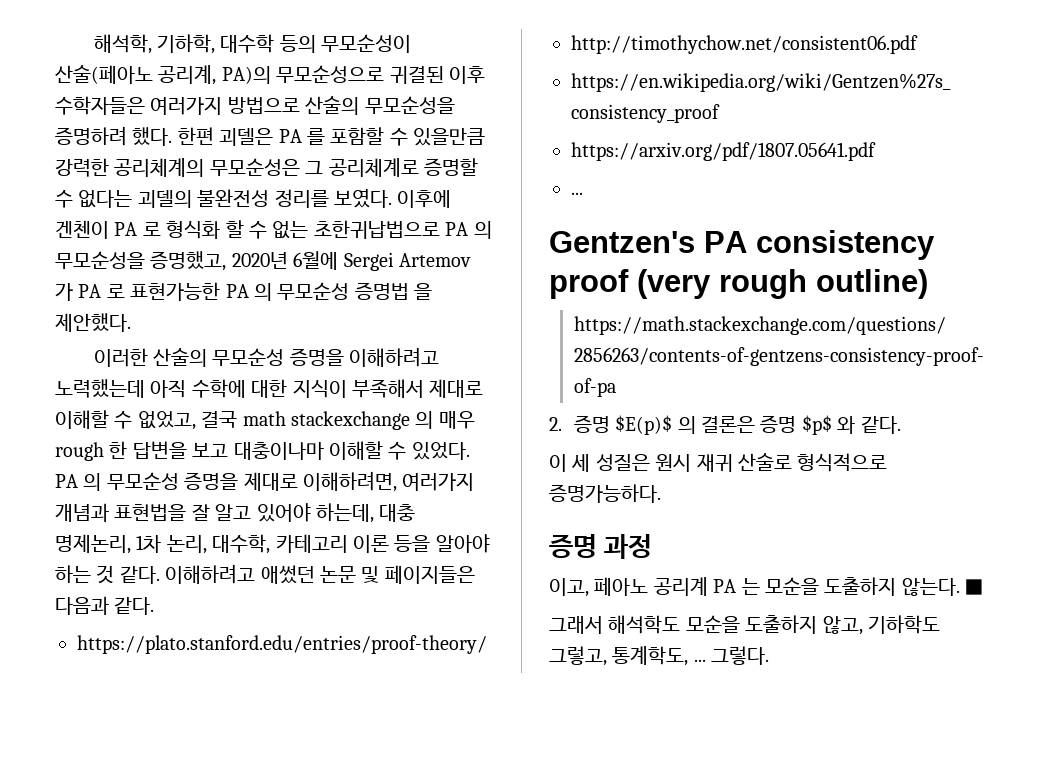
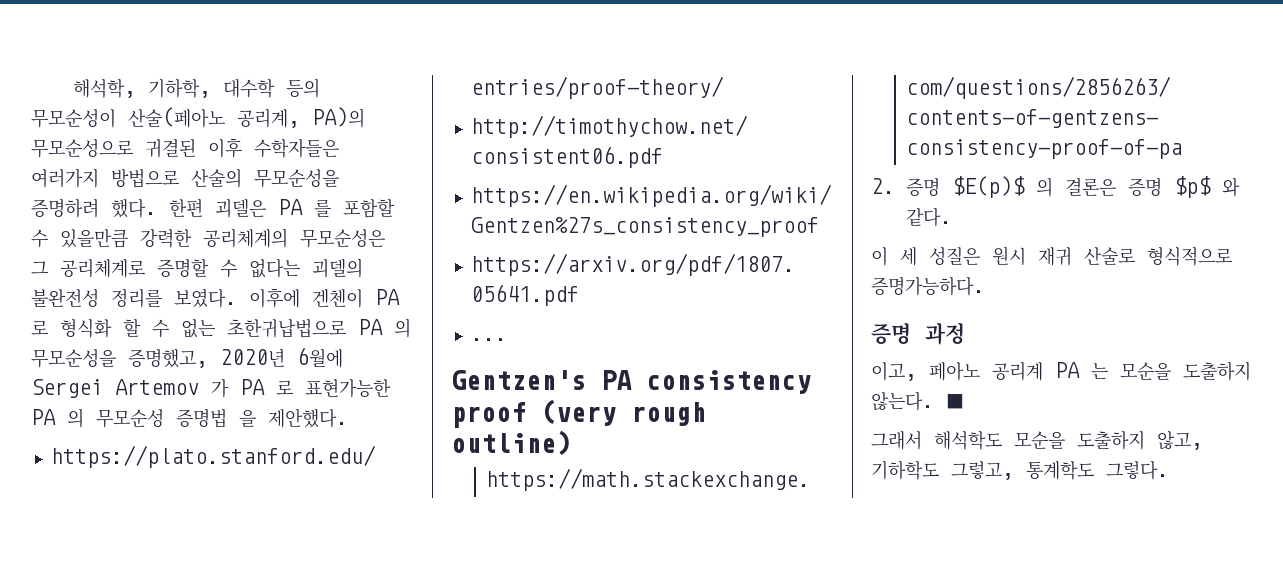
- 이러한 산술의 무모순성 증명을 이해하려고 노력했는데 아직 수학에 대한 지식이 부족해서 제대로 이해할 수 없었고, 결국 math stackexchange 의 매우 rough 한 답변을 보고 대충이나마 이해할 수 있었다. PA 의 무모순성 증명을 제대로 이해하려면, 여러가지 개념과 표현법을 잘 알고 있어야 하는데, 대충 명제논리, 1차 논리, 대수학, 카테고리 이론 등을 알아야 하는 것 같다. 이해하려고 애썼던 논문 및 페이지들은 다음과 같다.
- 그래서 해석학도 모순을 도출하지 않고, 기하학도 그렇고, 통계학도, ... 그렇다.
+ 그래서 해석학도 모순을 도출하지 않고, 기하학도 그렇고, 통계학도 그렇다.

